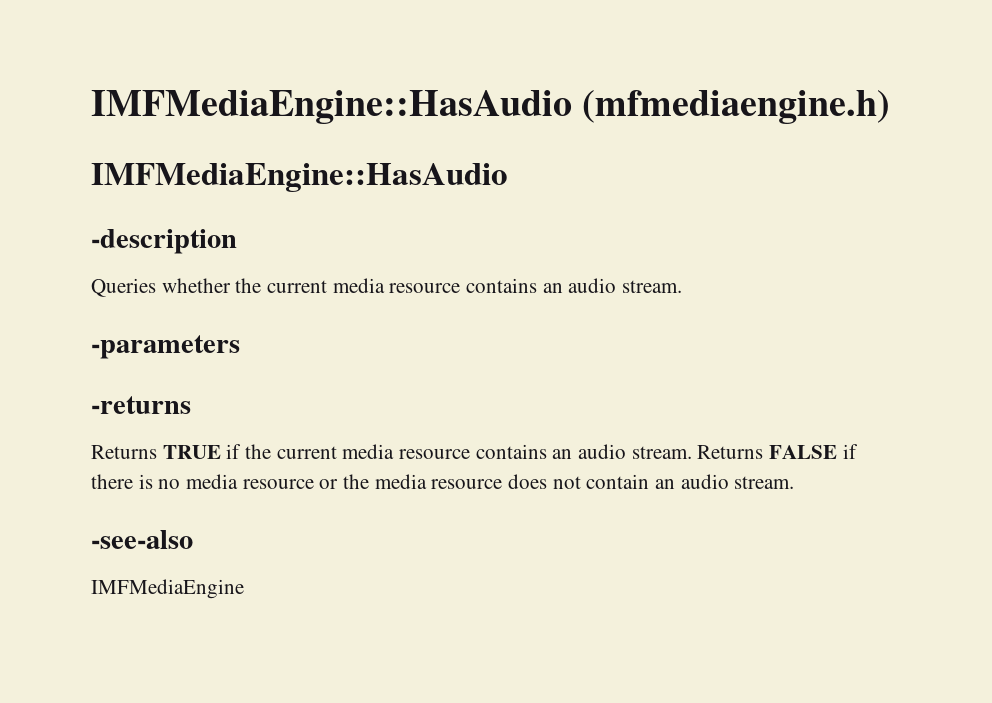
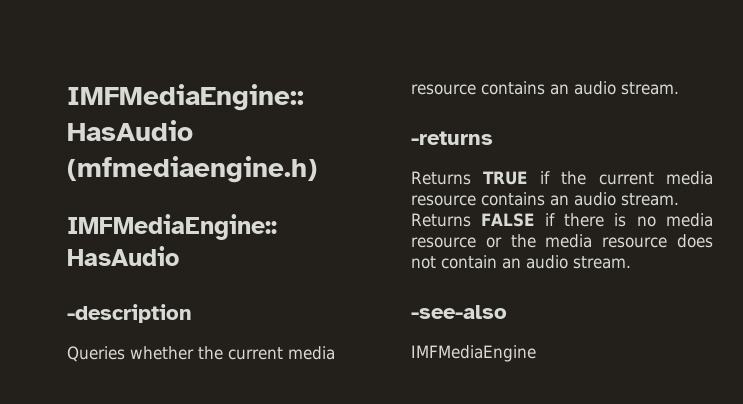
- -parameters

